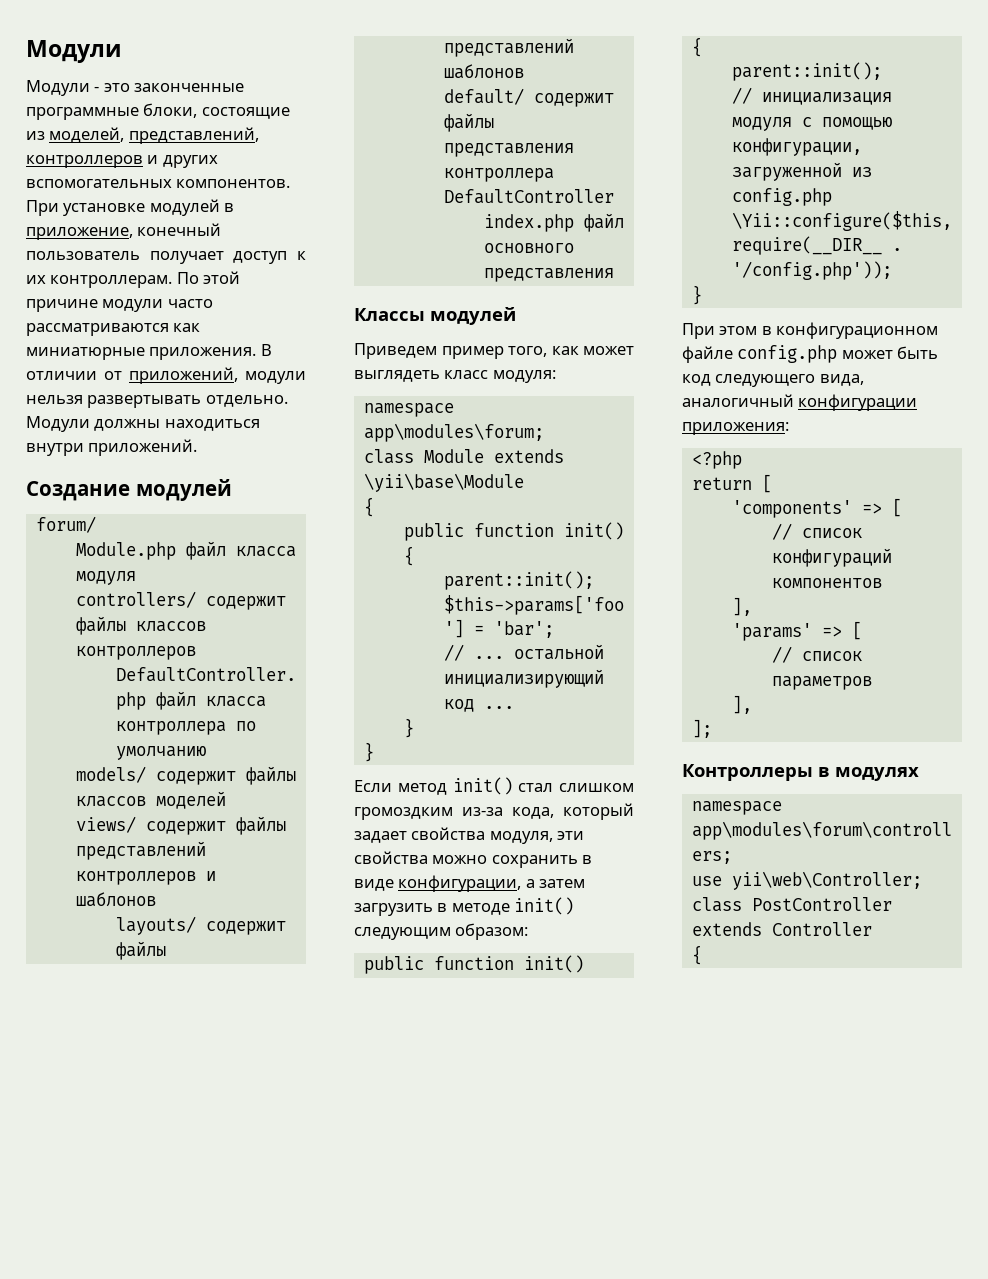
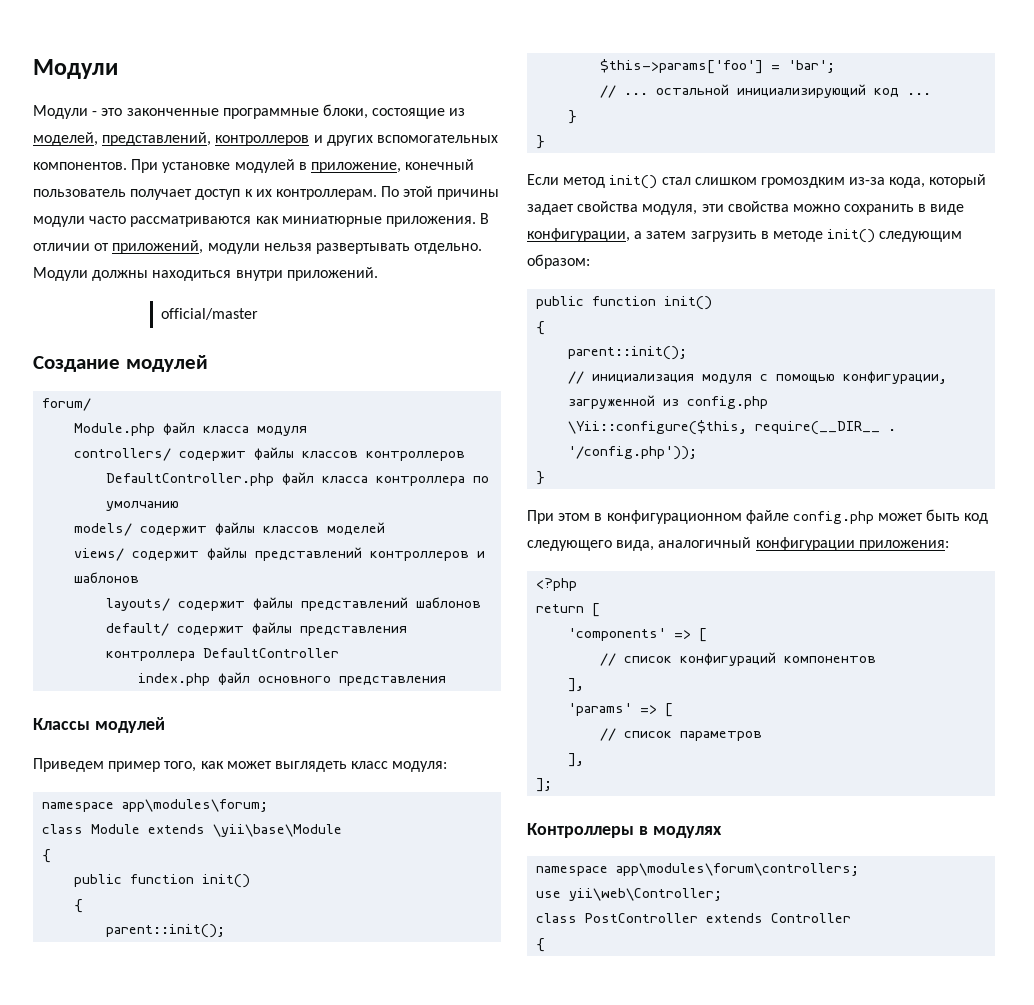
- По этой причине модули часто рассматриваются как миниатюрные приложения.
+ По этой причины модули часто рассматриваются как миниатюрные приложения.
+ official/master

